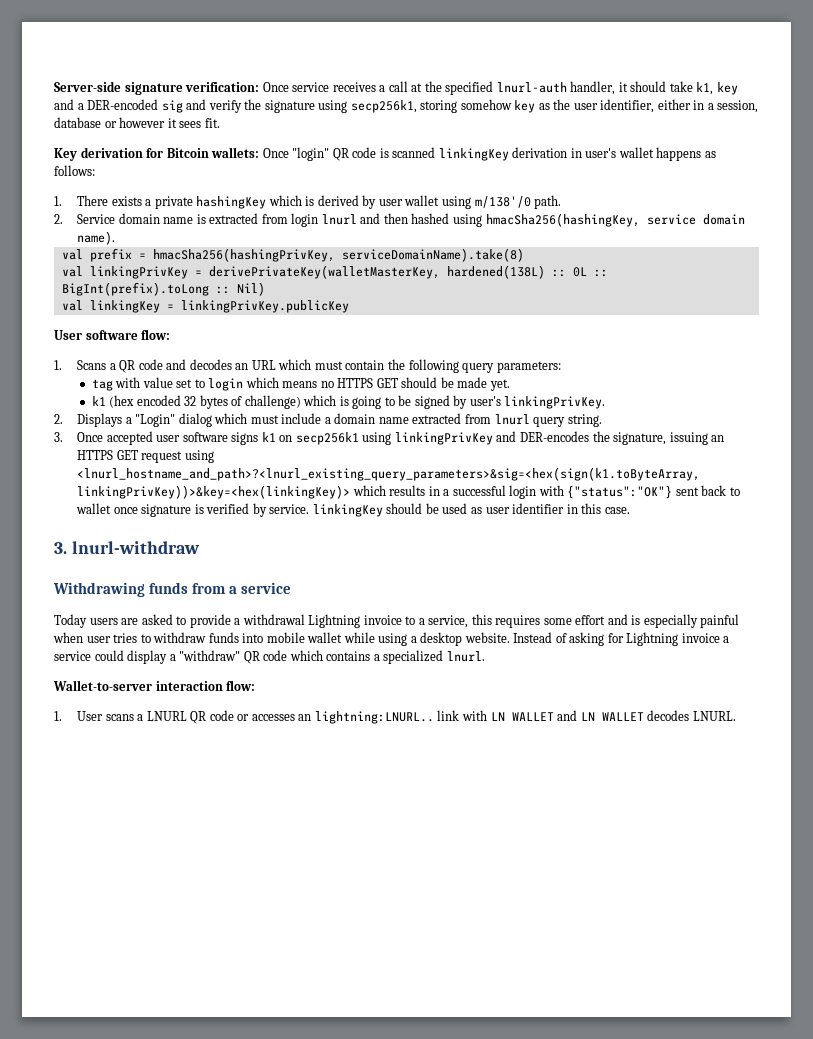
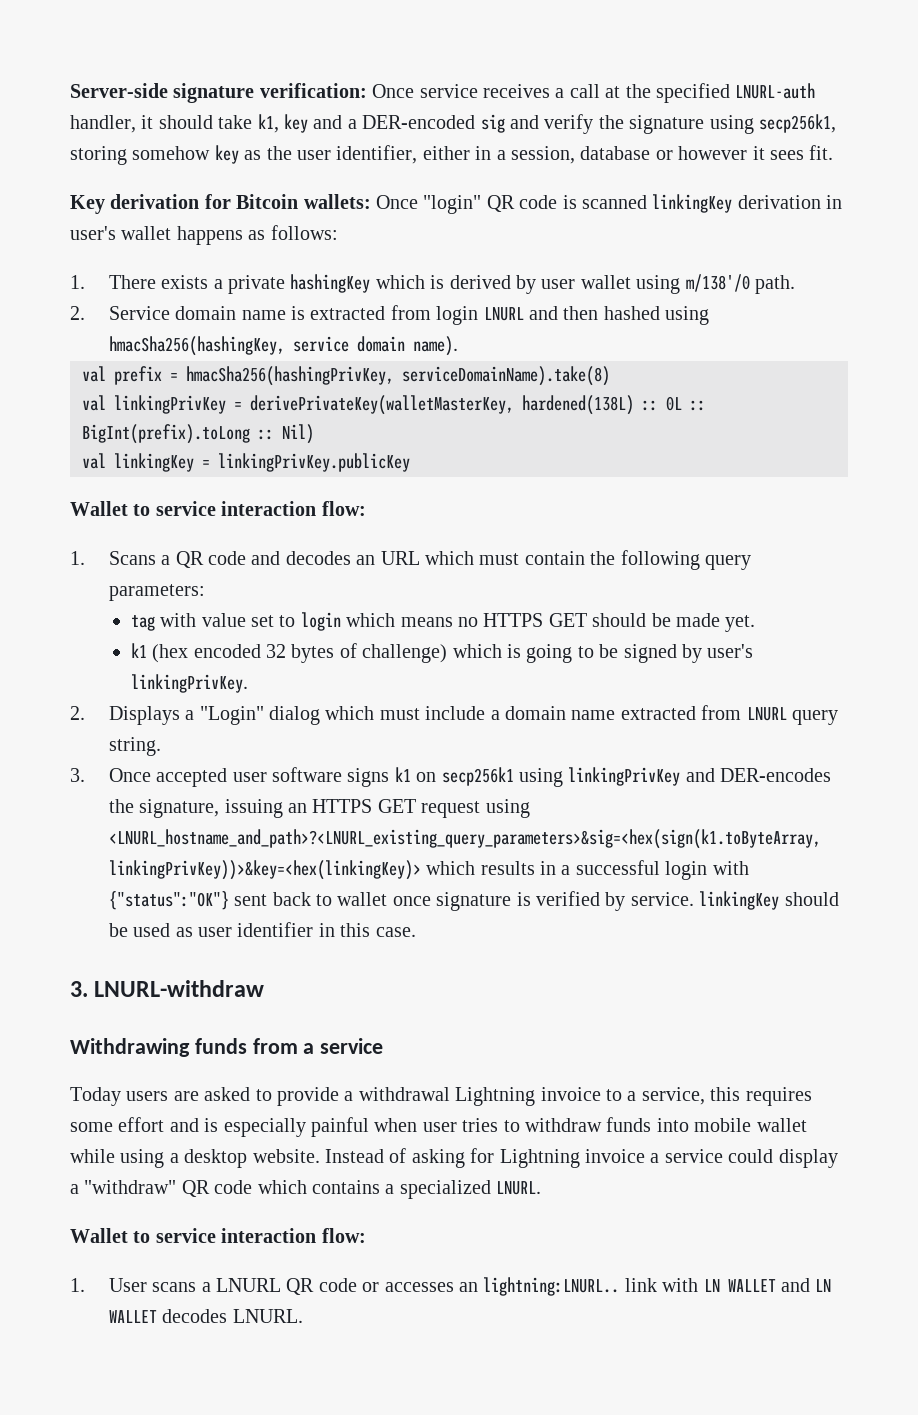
- Server-side signature verification: Once service receives a call at the specified lnurl-auth handler, it should take k1, key and a DER-encoded sig and verify the signature using secp256k1, storing somehow key as the user identifier, either in a session, database or however it sees fit.
+ Server-side signature verification: Once service receives a call at the specified LNURL-auth handler, it should take k1, key and a DER-encoded sig and verify the signature using secp256k1, storing somehow key as the user identifier, either in a session, database or however it sees fit.
- 2. Service domain name is extracted from login lnurl and then hashed using hmacSha256(hashingKey, service domain name).
+ 2. Service domain name is extracted from login LNURL and then hashed using hmacSha256(hashingKey, service domain name).
  val linkingKey = linkingPrivKey.publicKey
- User software flow:
+ Wallet to service interaction flow:
- 2. Displays a "Login" dialog which must include a domain name extracted from lnurl query string.
+ 2. Displays a "Login" dialog which must include a domain name extracted from LNURL query string.
- 3. Once accepted user software signs k1 on secp256k1 using linkingPrivKey and DER-encodes the signature, issuing an HTTPS GET request using <lnurl_hostname_and_path>?<lnurl_existing_query_parameters>&sig=<hex(sign(k1.toByteArray, linkingPrivKey))>&key=<hex(linkingKey)> which results in a successful login with {"status":"OK"} sent back to wallet once signature is verified by service. linkingKey should be used as user identifier in this case.
+ 3. Once accepted user software signs k1 on secp256k1 using linkingPrivKey and DER-encodes the signature, issuing an HTTPS GET request using <LNURL_hostname_and_path>?<LNURL_existing_query_parameters>&sig=<hex(sign(k1.toByteArray, linkingPrivKey))>&key=<hex(linkingKey)> which results in a successful login with {"status":"OK"} sent back to wallet once signature is verified by service. linkingKey should be used as user identifier in this case.
- 3. lnurl-withdraw
+ 3. LNURL-withdraw
- Instead of asking for Lightning invoice a service could display a "withdraw" QR code which contains a specialized lnurl.
- Wallet-to-server interaction flow:
+ Instead of asking for Lightning invoice a service could display a "withdraw" QR code which contains a specialized LNURL.
+ Wallet to service interaction flow:

